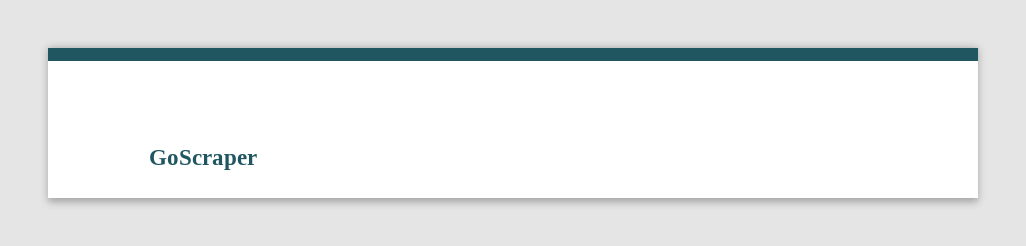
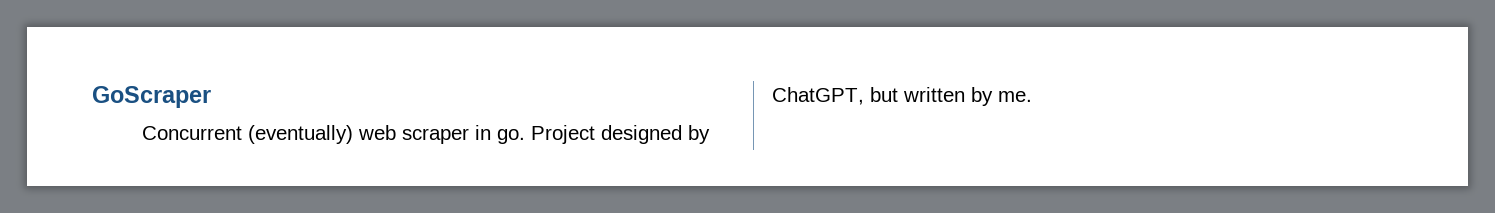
+ Concurrent (eventually) web scraper in go. Project designed by ChatGPT, but written by me.

